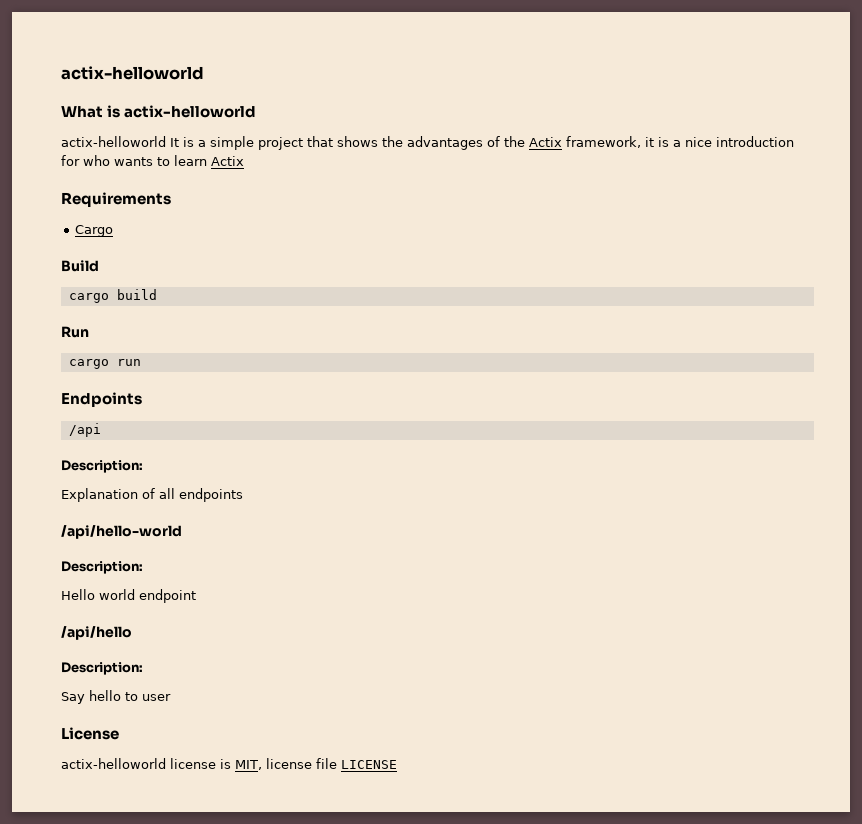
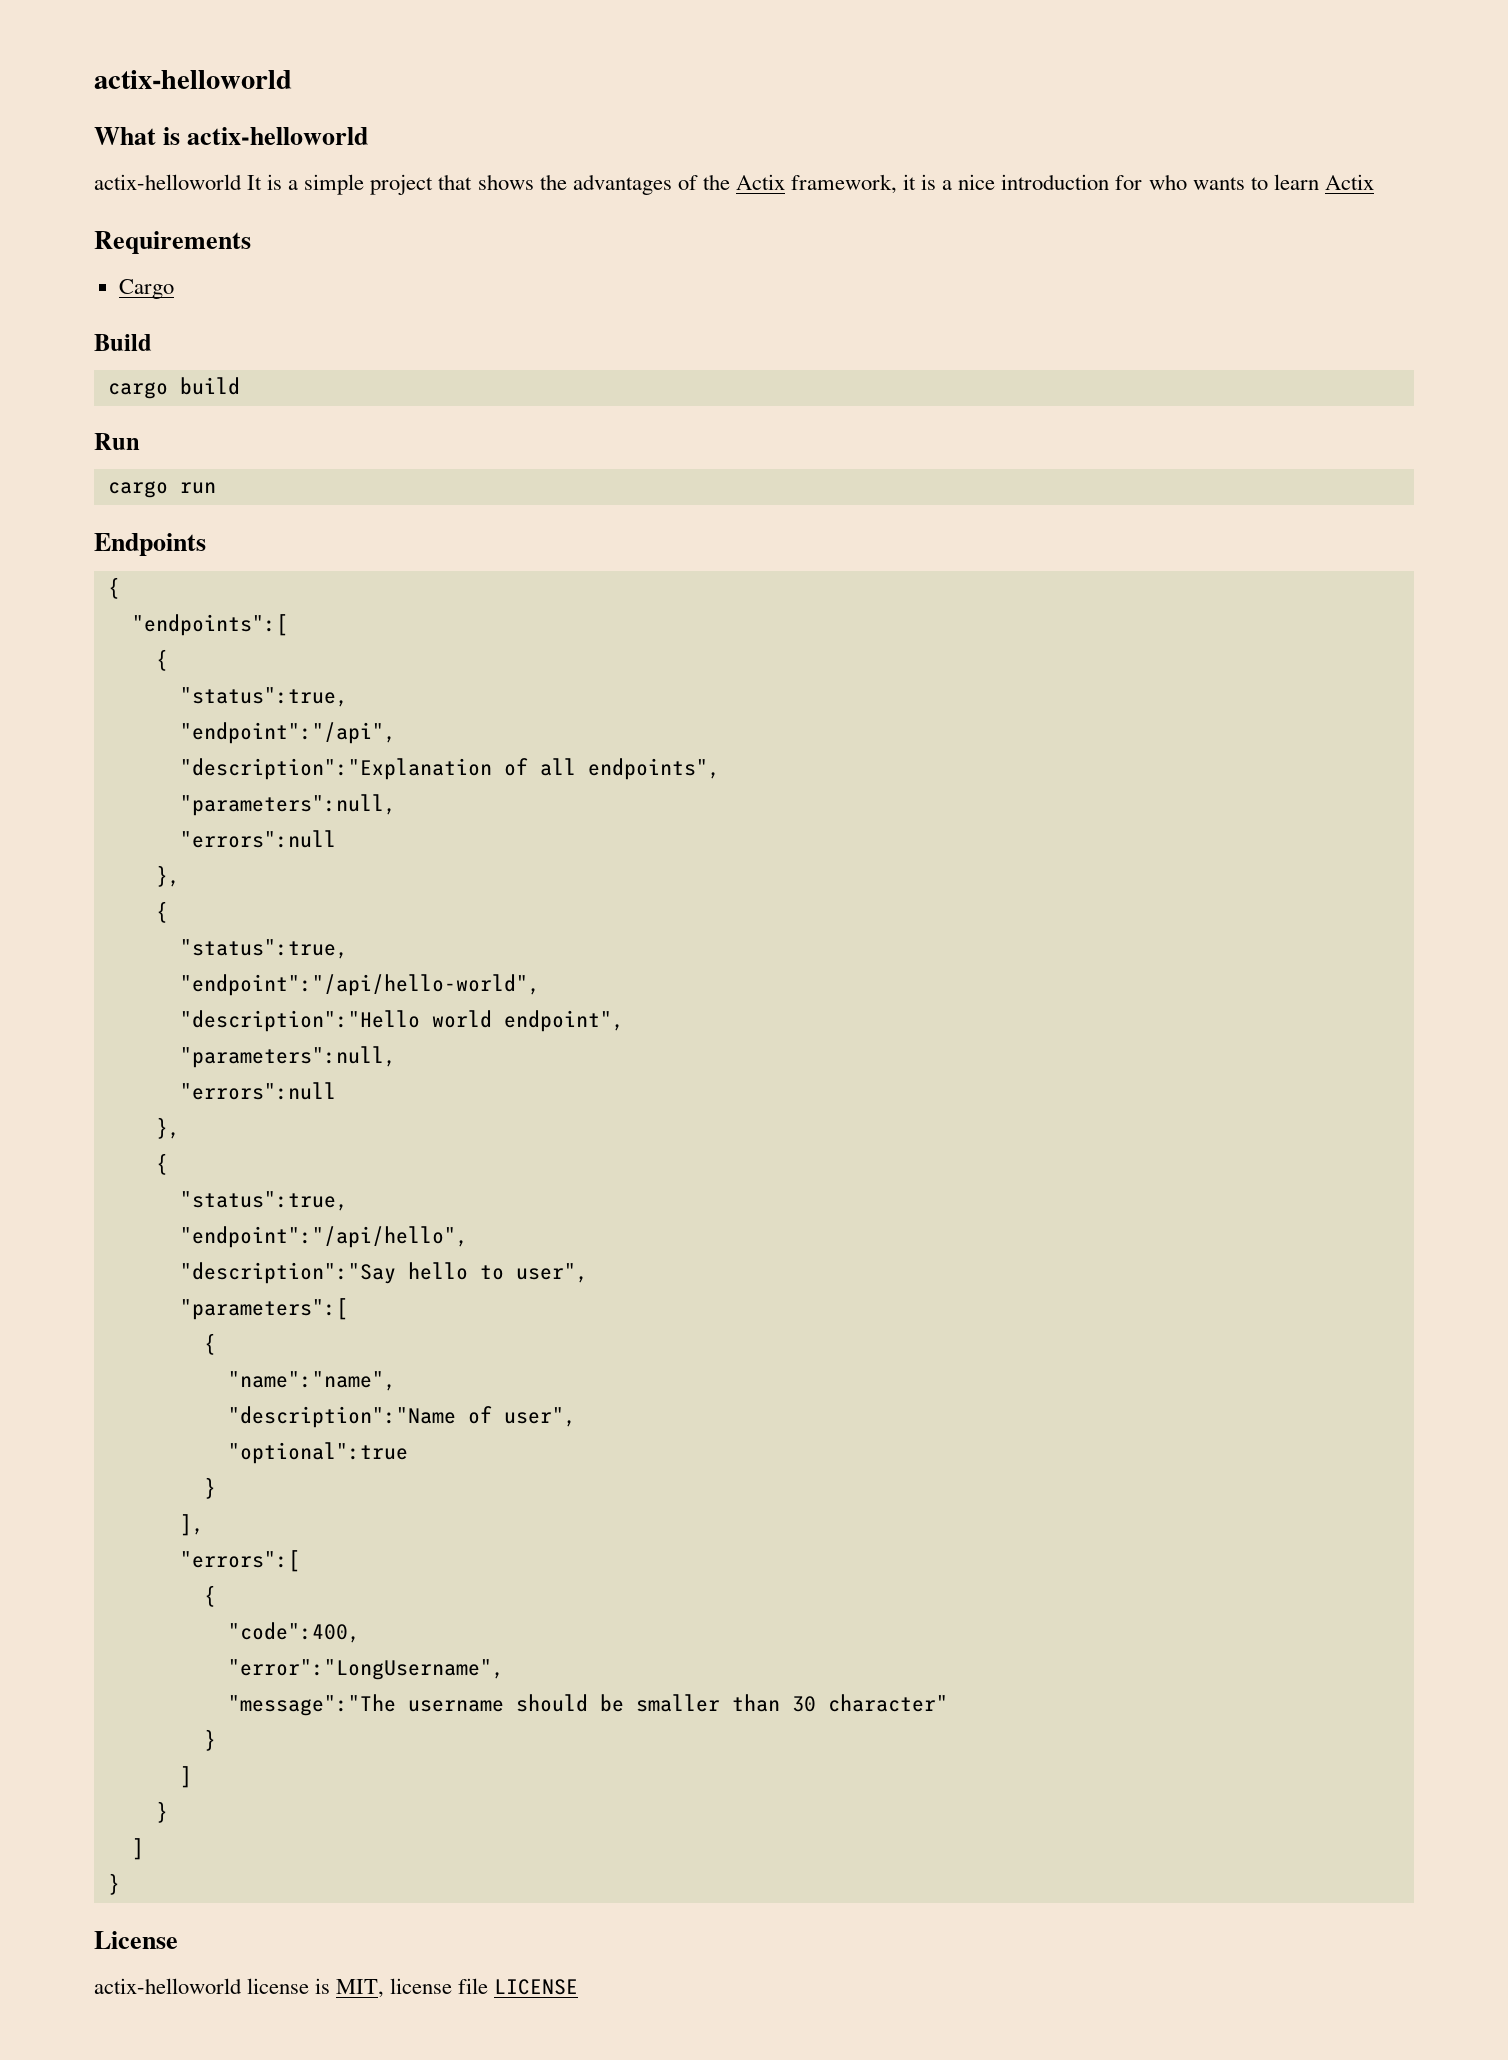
  Endpoints
- /api
- Description:
- Explanation of all endpoints
- /api/hello-world
- Description:
- Hello world endpoint
- /api/hello
- Description:
- Say hello to user
+ {
+ "endpoints":[
+ {
+ "status":true,
+ "endpoint":"/api",
+ "description":"Explanation of all endpoints",
+ "parameters":null,
+ "errors":null
+ },
+ {
+ "status":true,
+ "endpoint":"/api/hello-world",
+ "description":"Hello world endpoint",
+ "parameters":null,
+ "errors":null
+ },
+ {
+ "status":true,
+ "endpoint":"/api/hello",
+ "description":"Say hello to user",
+ "parameters":[
+ {
+ "name":"name",
+ "description":"Name of user",
+ "optional":true
+ }
+ ],
+ "errors":[
+ {
+ "code":400,
+ "error":"LongUsername",
+ "message":"The username should be smaller than 30 character"
+ }
+ ]
+ }
+ ]
+ }

